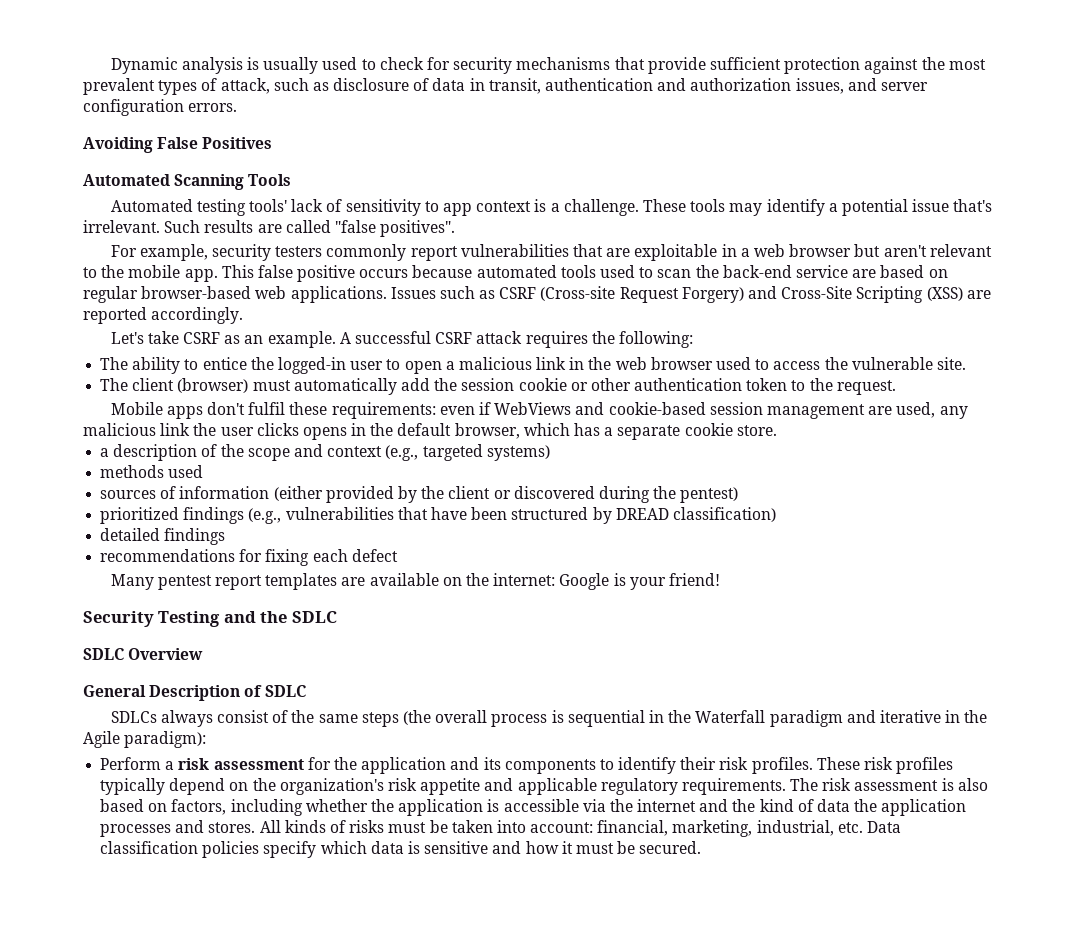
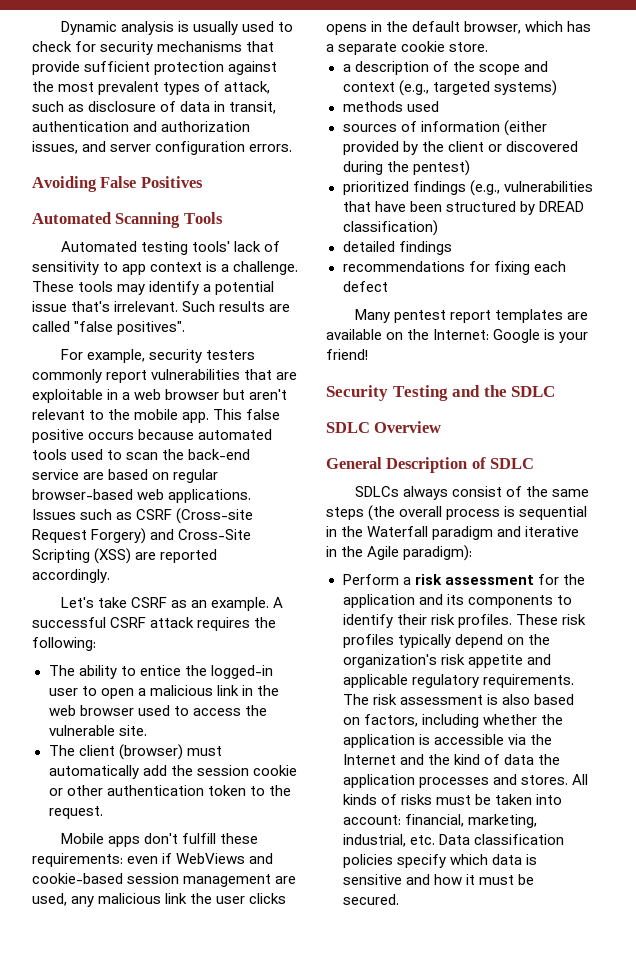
- Mobile apps don't fulfil these requirements: even if WebViews and cookie-based session management are used, any malicious link the user clicks opens in the default browser, which has a separate cookie store.
+ Mobile apps don't fulfill these requirements: even if WebViews and cookie-based session management are used, any malicious link the user clicks opens in the default browser, which has a separate cookie store.
- Many pentest report templates are available on the internet: Google is your friend!
+ Many pentest report templates are available on the Internet: Google is your friend!
- The risk assessment is also based on factors, including whether the application is accessible via the internet and the kind of data the application processes and stores.
+ The risk assessment is also based on factors, including whether the application is accessible via the Internet and the kind of data the application processes and stores.

